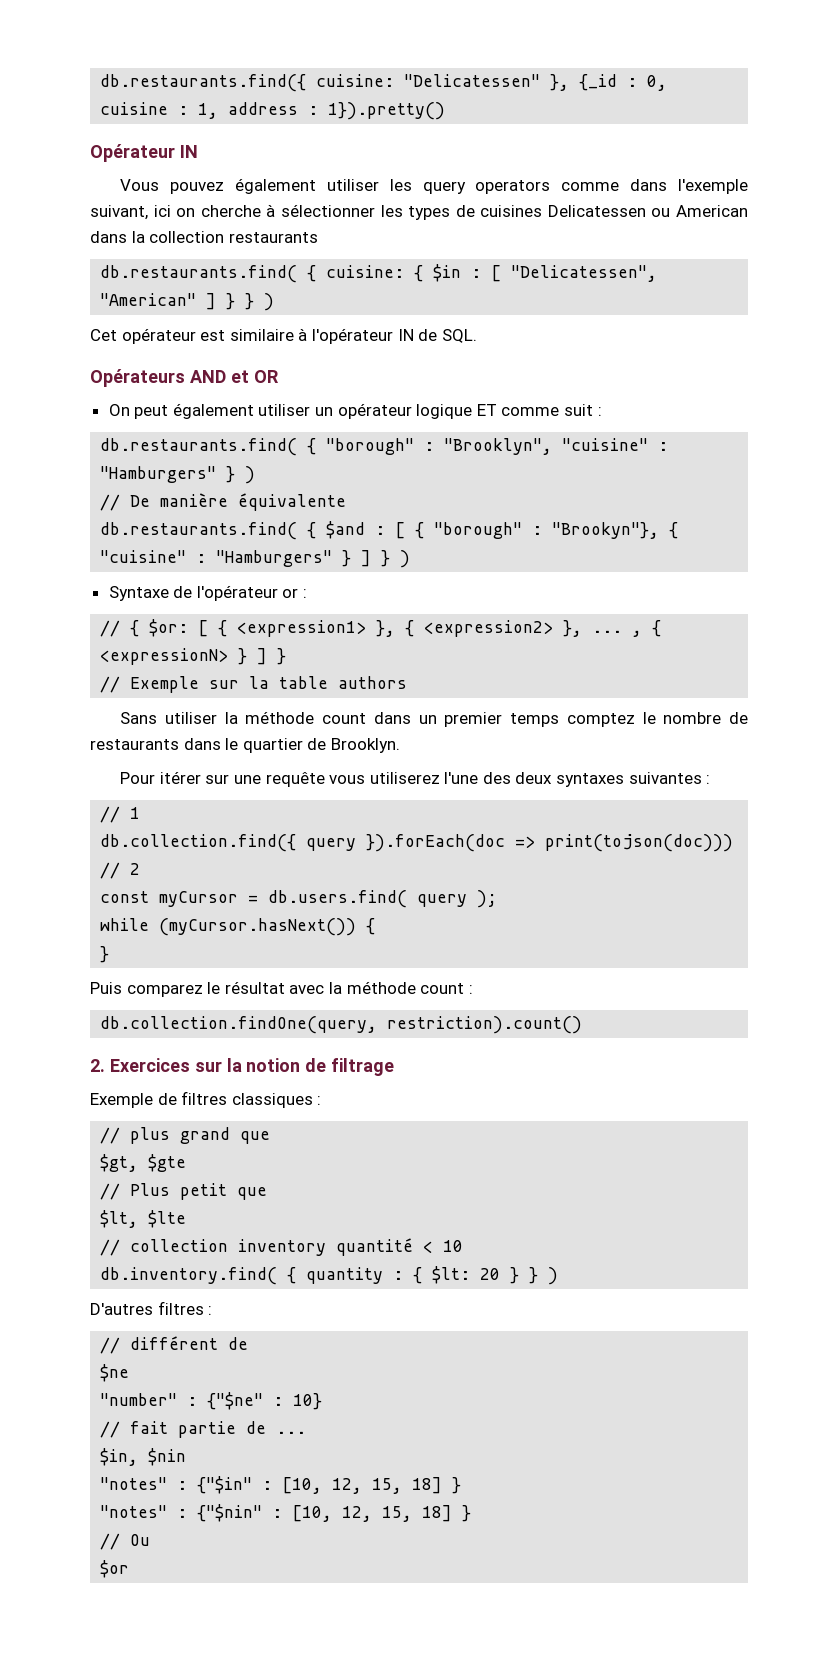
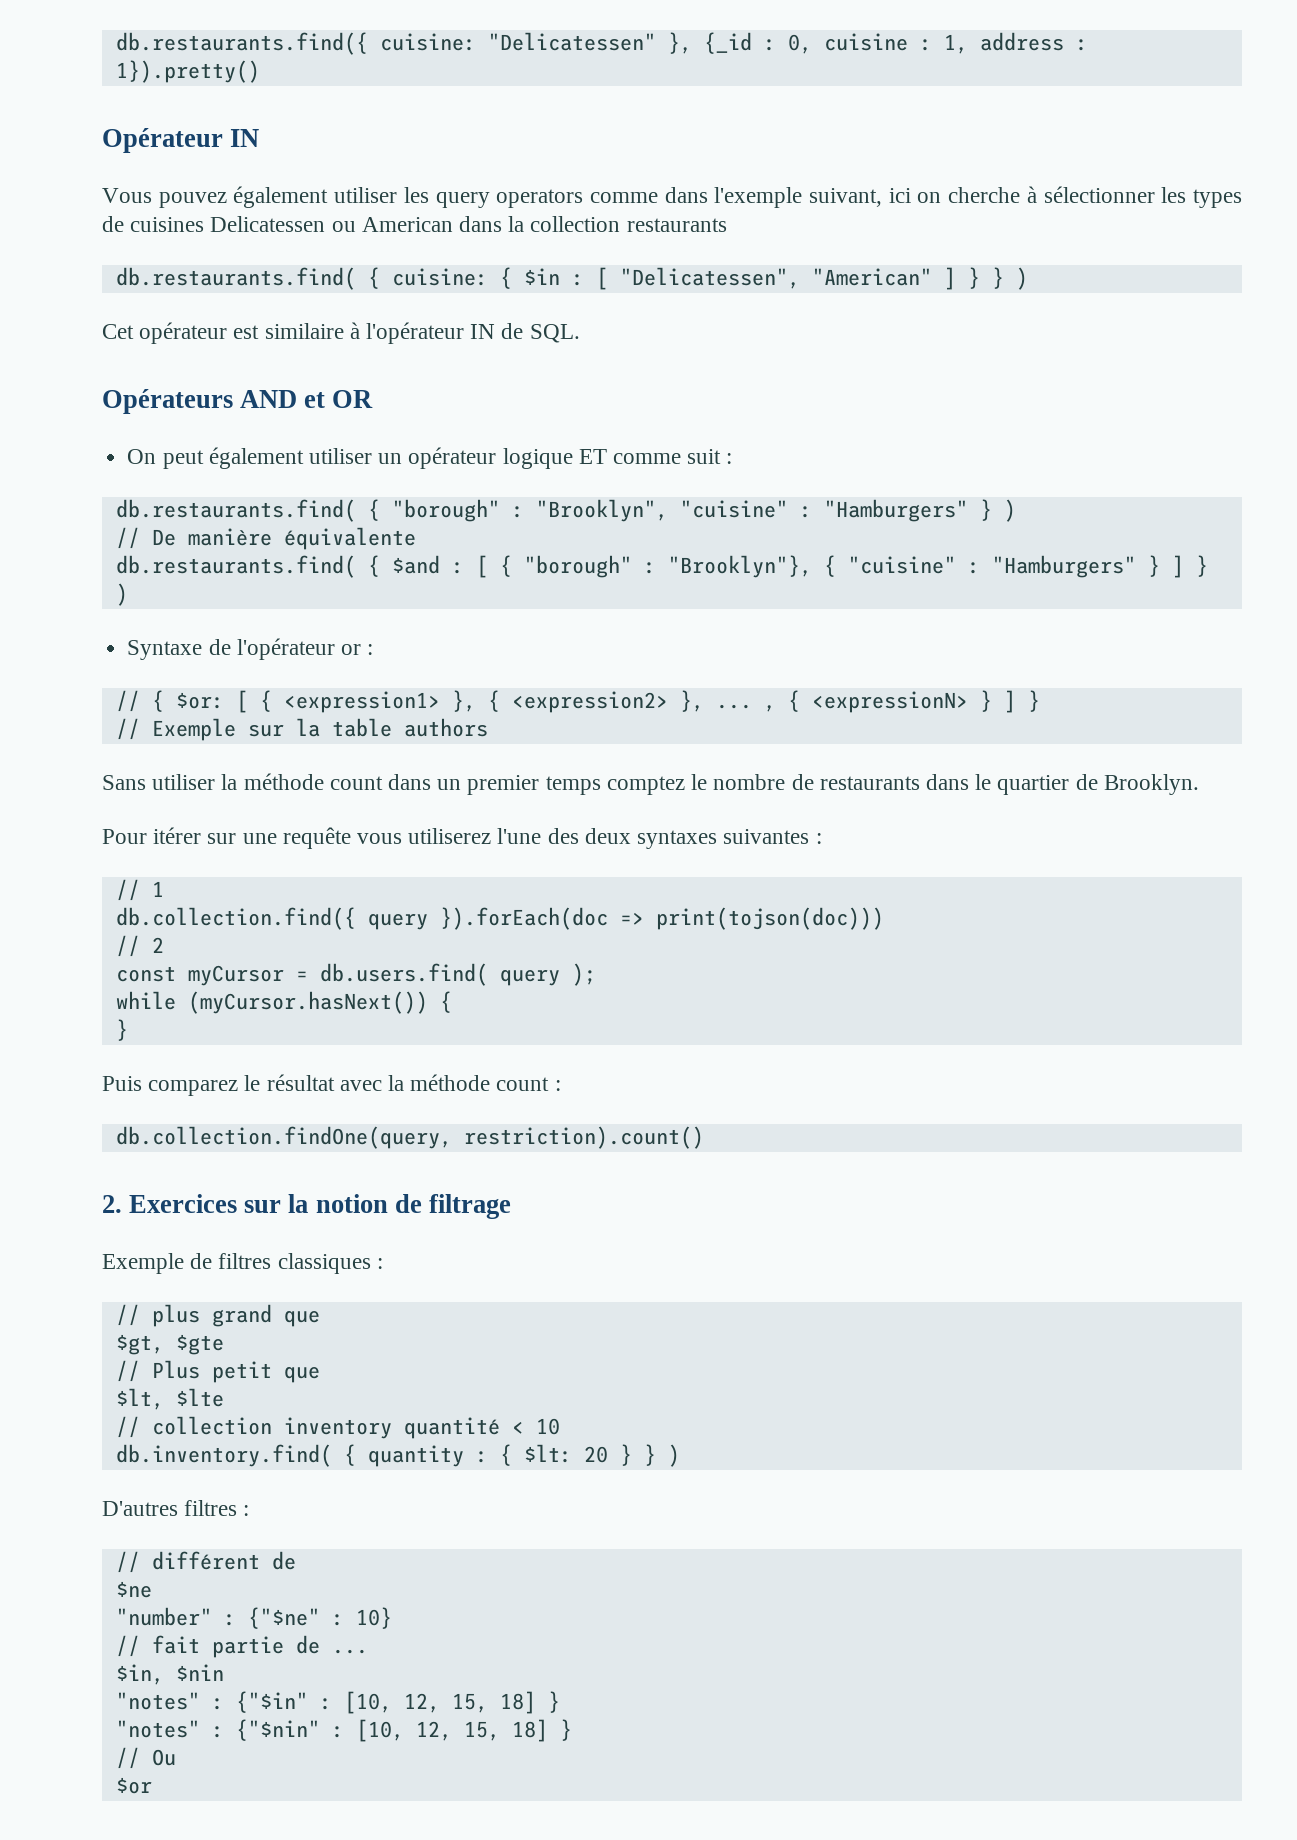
- db.restaurants.find( { $and : [ { "borough" : "Brookyn"}, { "cuisine" : "Hamburgers" } ] } )
+ db.restaurants.find( { $and : [ { "borough" : "Brooklyn"}, { "cuisine" : "Hamburgers" } ] } )

